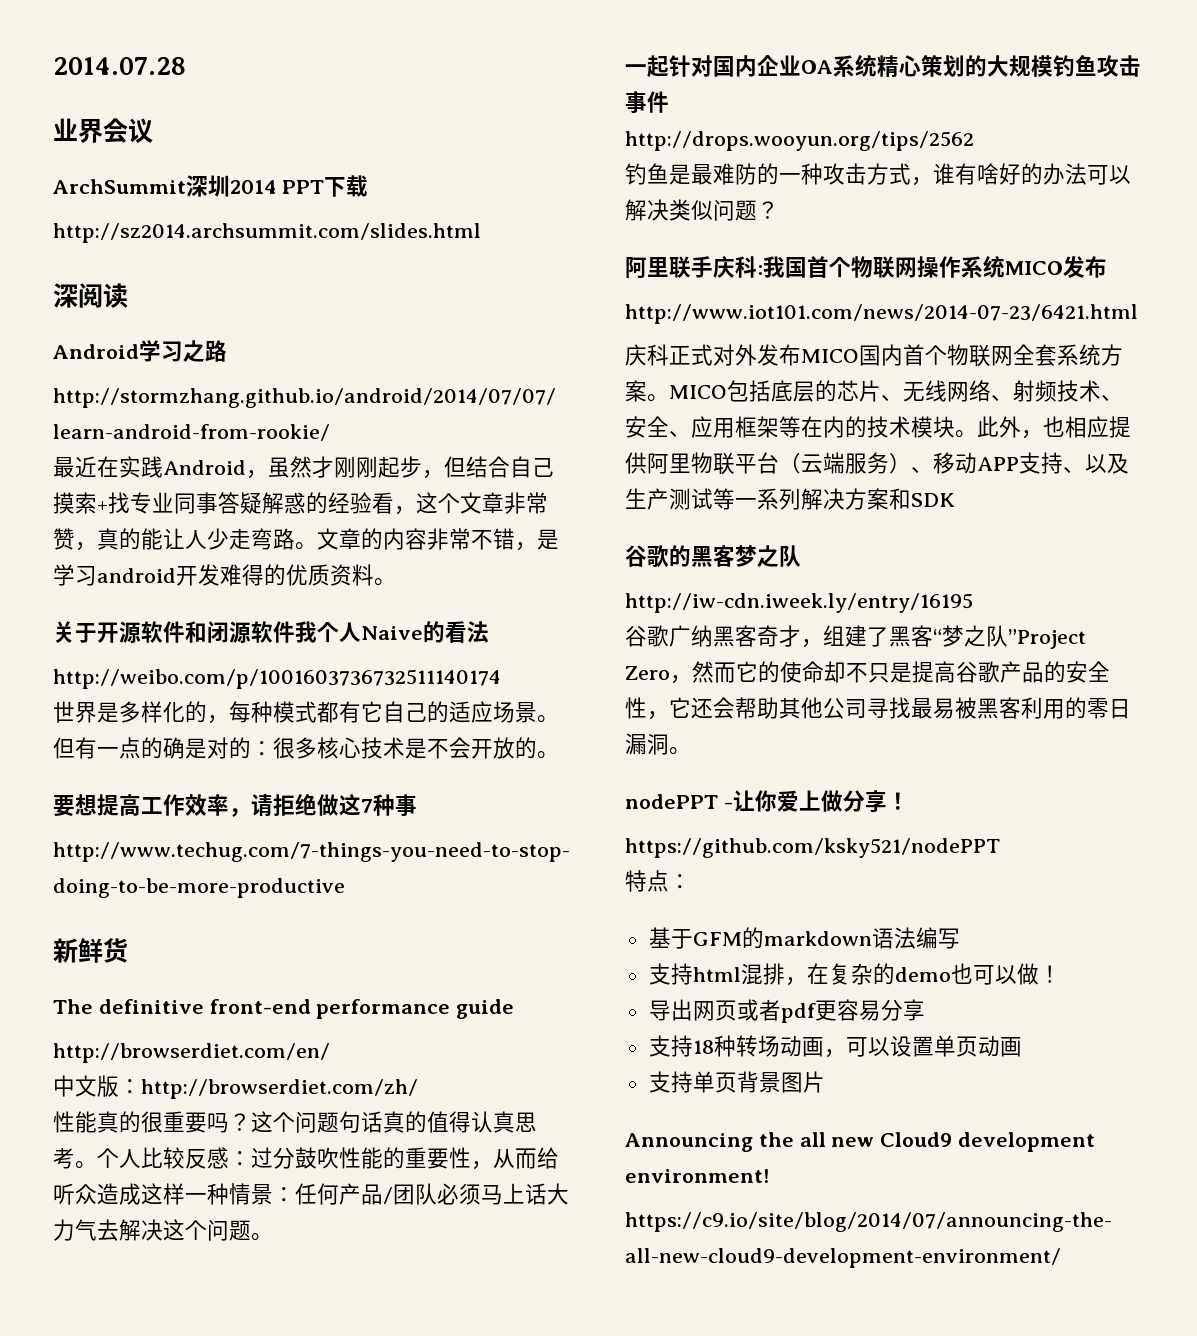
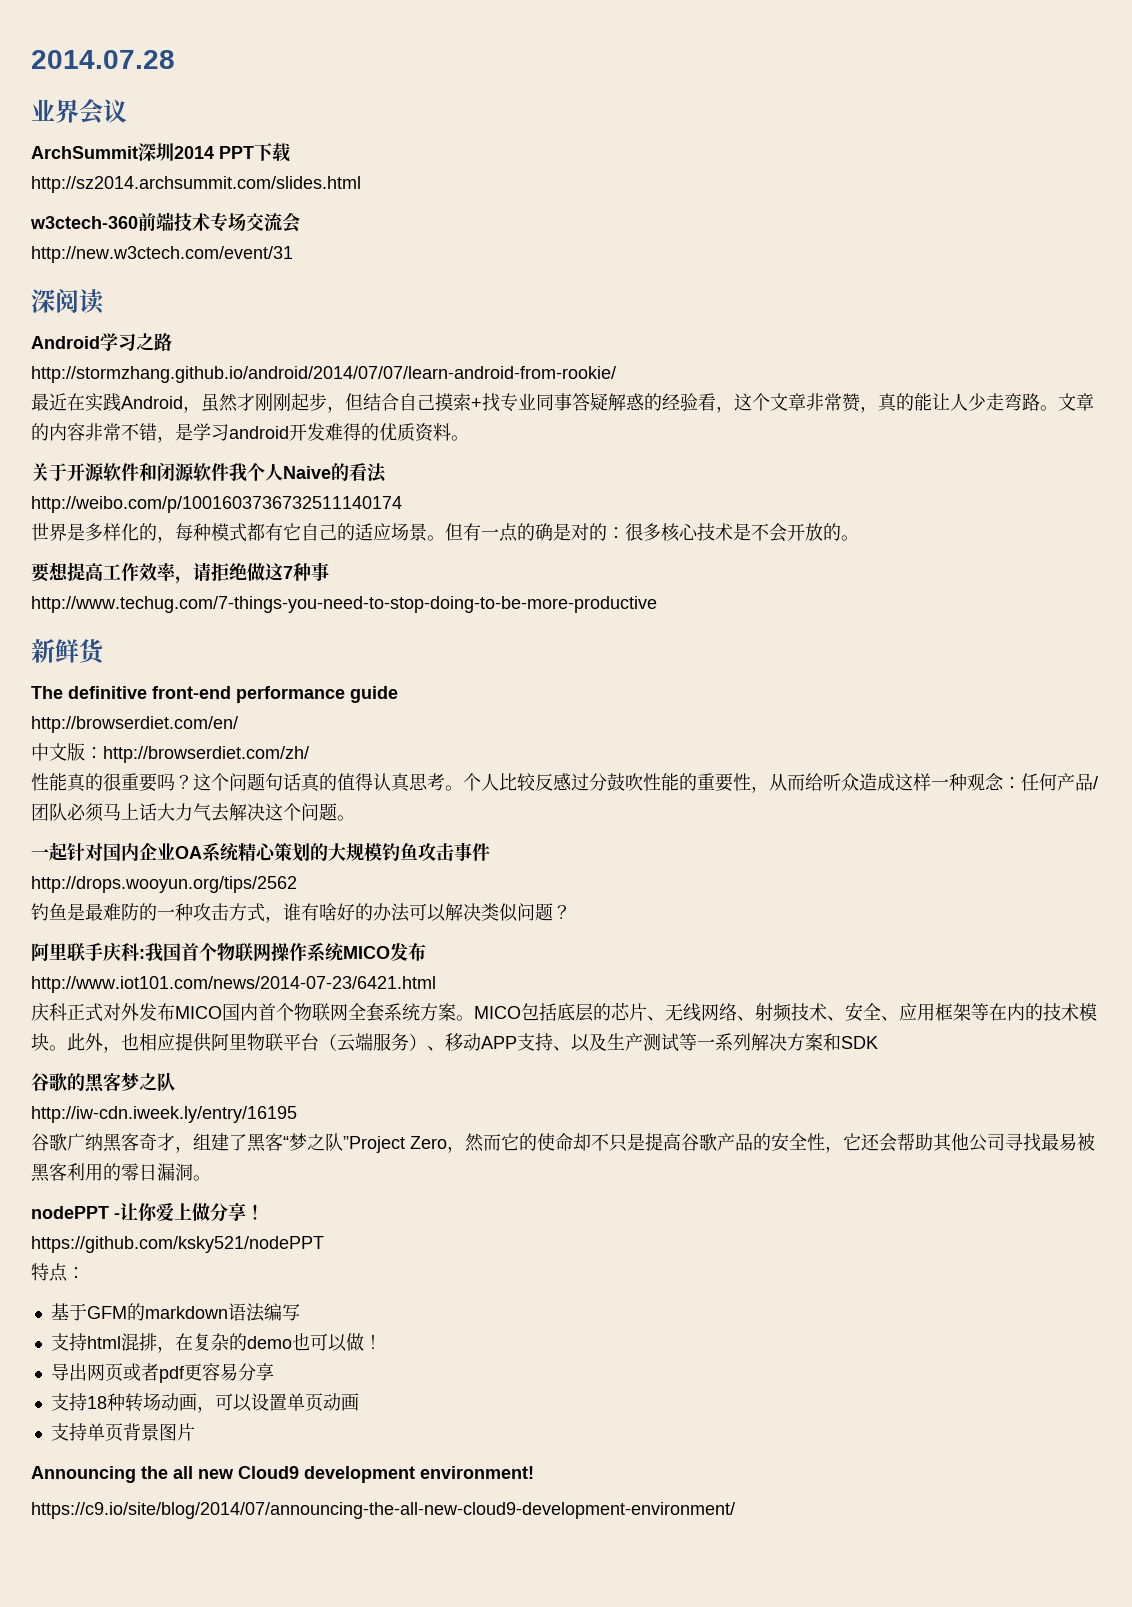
+ w3ctech-360前端技术专场交流会
+ http://new.w3ctech.com/event/31
- 个人比较反感：过分鼓吹性能的重要性，从而给听众造成这样一种情景：任何产品/团队必须马上话大力气去解决这个问题。
+ 个人比较反感过分鼓吹性能的重要性，从而给听众造成这样一种观念：任何产品/团队必须马上话大力气去解决这个问题。

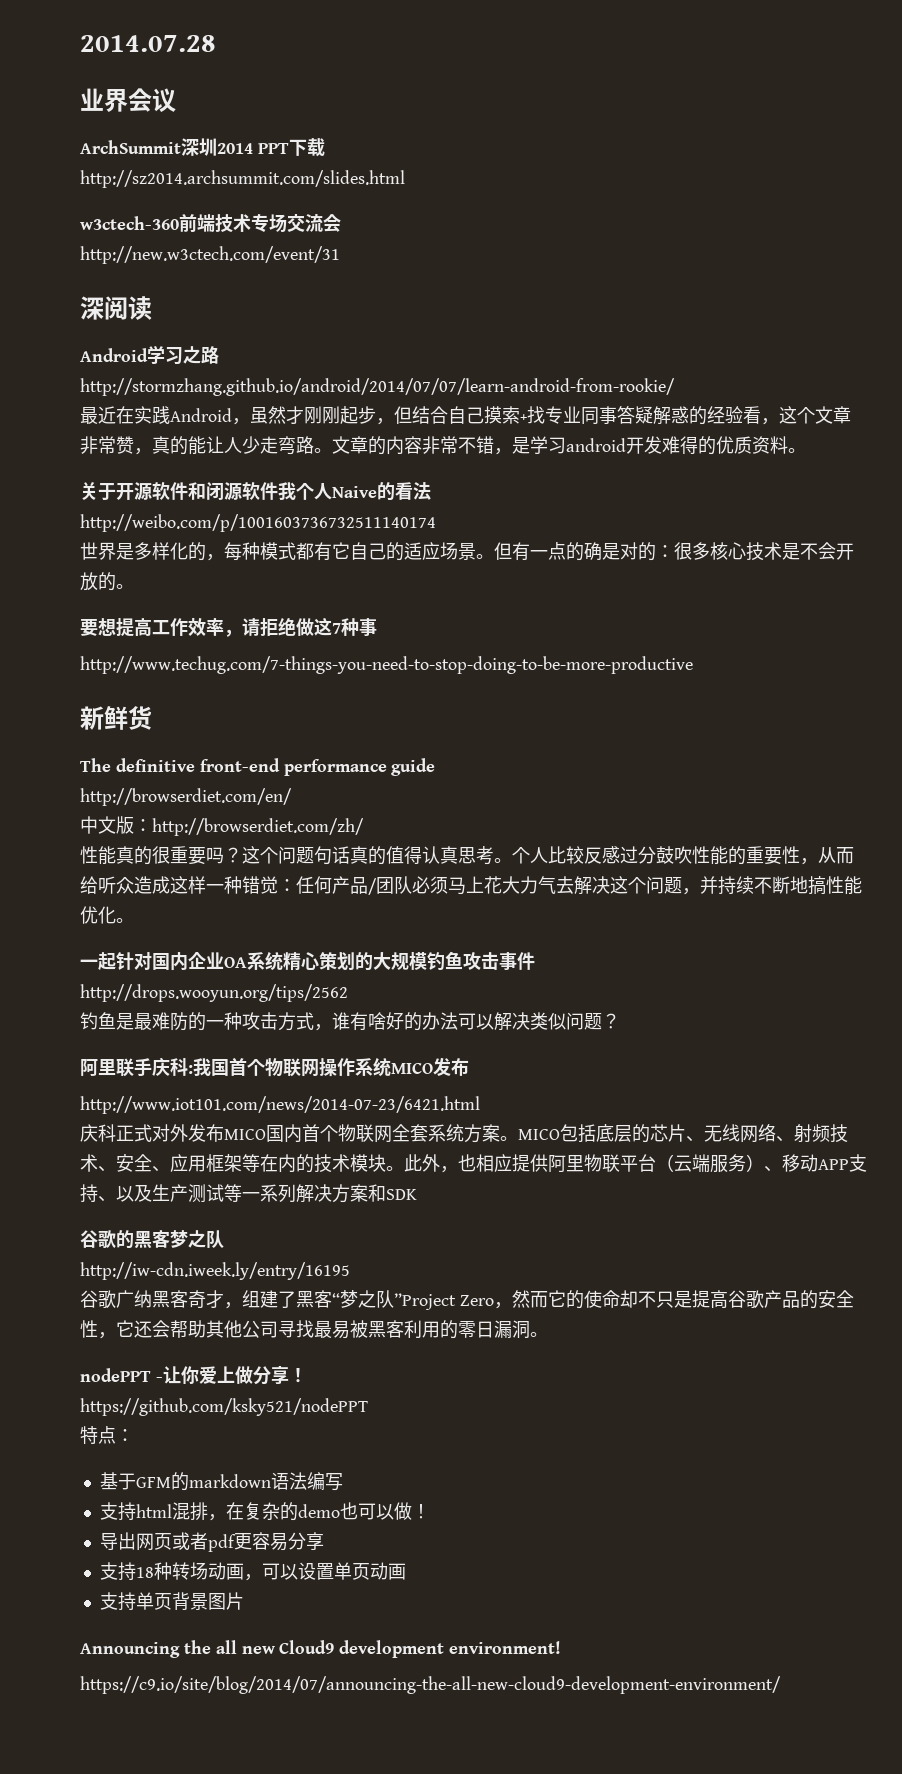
- 个人比较反感过分鼓吹性能的重要性，从而给听众造成这样一种观念：任何产品/团队必须马上话大力气去解决这个问题。
+ 个人比较反感过分鼓吹性能的重要性，从而给听众造成这样一种错觉：任何产品/团队必须马上花大力气去解决这个问题，并持续不断地搞性能优化。

